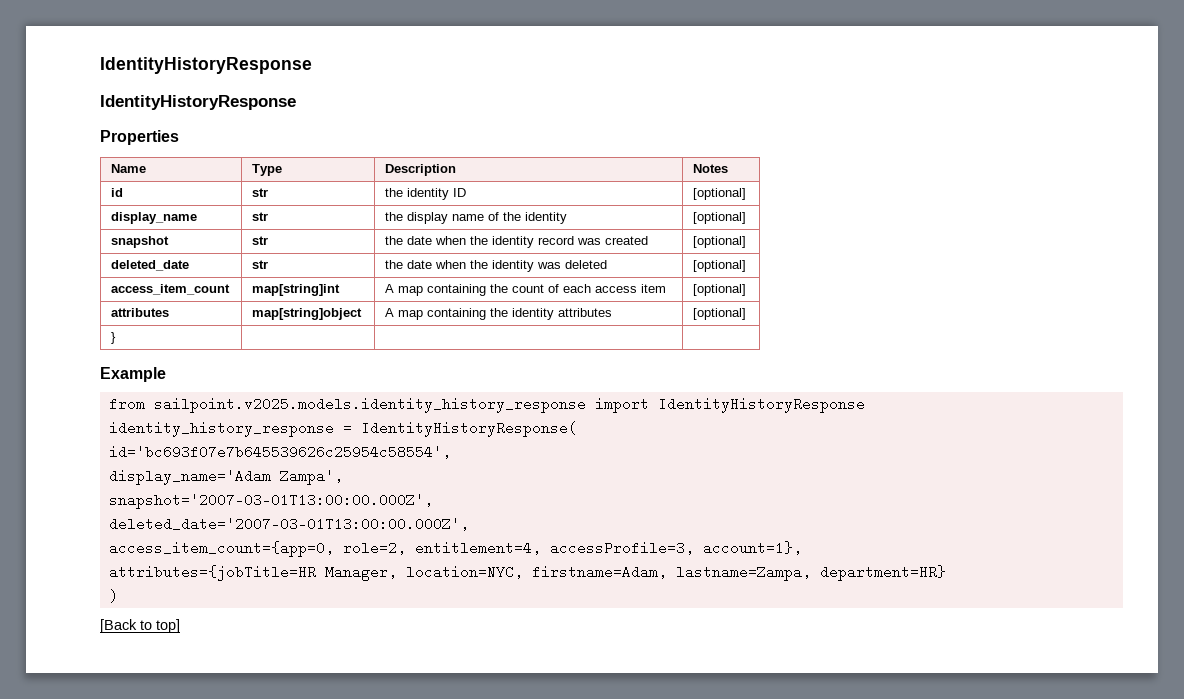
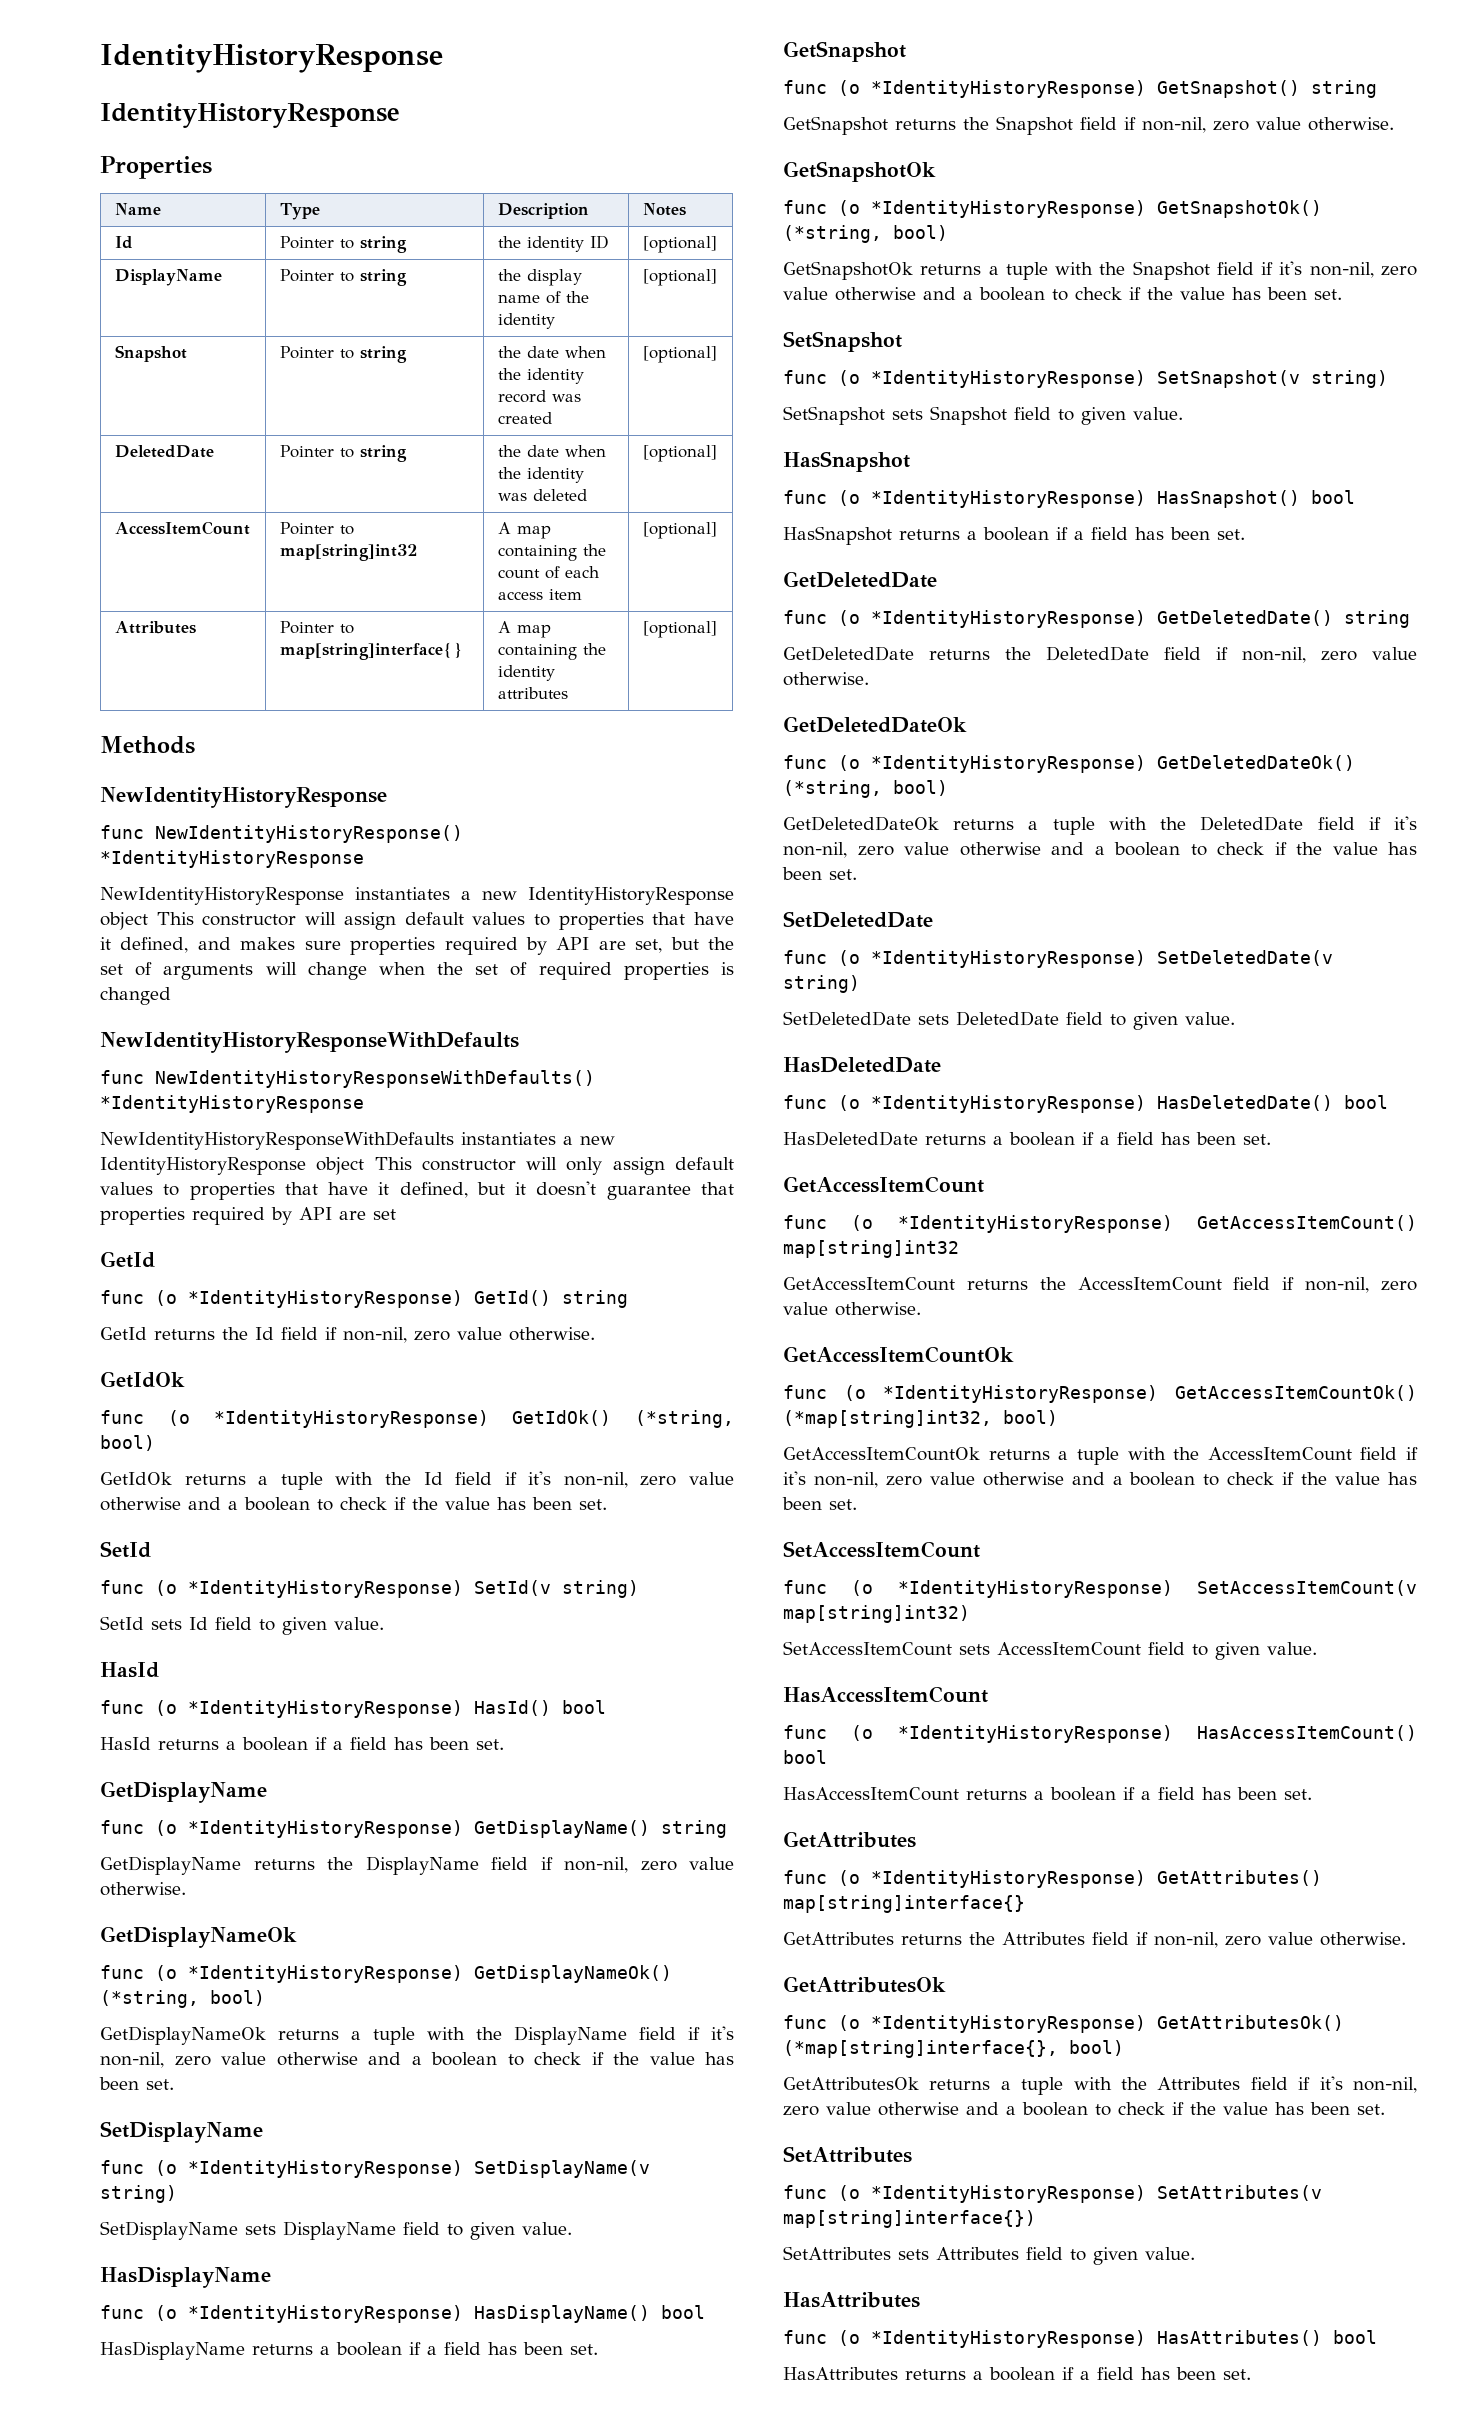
- id | str | the identity ID | [optional]
+ Id | Pointer to string | the identity ID | [optional]
- display_name | str | the display name of the identity | [optional]
+ DisplayName | Pointer to string | the display name of the identity | [optional]
- snapshot | str | the date when the identity record was created | [optional]
+ Snapshot | Pointer to string | the date when the identity record was created | [optional]
- deleted_date | str | the date when the identity was deleted | [optional]
+ DeletedDate | Pointer to string | the date when the identity was deleted | [optional]
- access_item_count | map[string]int | A map containing the count of each access item | [optional]
+ AccessItemCount | Pointer to map[string]int32 | A map containing the count of each access item | [optional]
- attributes | map[string]object | A map containing the identity attributes | [optional]
+ Attributes | Pointer to map[string]interface{} | A map containing the identity attributes | [optional]
- } | | |
- Example
- from sailpoint.v2025.models.identity_history_response import IdentityHistoryResponse
- identity_history_response = IdentityHistoryResponse(
- id='bc693f07e7b645539626c25954c58554',
- display_name='Adam Zampa',
- snapshot='2007-03-01T13:00:00.000Z',
- deleted_date='2007-03-01T13:00:00.000Z',
- access_item_count={app=0, role=2, entitlement=4, accessProfile=3, account=1},
- attributes={jobTitle=HR Manager, location=NYC, firstname=Adam, lastname=Zampa, department=HR}
- )
- [Back to top]
+ Methods
+ NewIdentityHistoryResponse
+ func NewIdentityHistoryResponse() *IdentityHistoryResponse
+ NewIdentityHistoryResponse instantiates a new IdentityHistoryResponse object This constructor will assign default values to properties that have it defined, and makes sure properties required by API are set, but the set of arguments will change when the set of required properties is changed
+ NewIdentityHistoryResponseWithDefaults
+ func NewIdentityHistoryResponseWithDefaults() *IdentityHistoryResponse
+ NewIdentityHistoryResponseWithDefaults instantiates a new IdentityHistoryResponse object This constructor will only assign default values to properties that have it defined, but it doesn't guarantee that properties required by API are set
+ GetId
+ func (o *IdentityHistoryResponse) GetId() string
+ GetId returns the Id field if non-nil, zero value otherwise.
+ GetIdOk
+ func (o *IdentityHistoryResponse) GetIdOk() (*string, bool)
+ GetIdOk returns a tuple with the Id field if it's non-nil, zero value otherwise and a boolean to check if the value has been set.
+ SetId
+ func (o *IdentityHistoryResponse) SetId(v string)
+ SetId sets Id field to given value.
+ HasId
+ func (o *IdentityHistoryResponse) HasId() bool
+ HasId returns a boolean if a field has been set.
+ GetDisplayName
+ func (o *IdentityHistoryResponse) GetDisplayName() string
+ GetDisplayName returns the DisplayName field if non-nil, zero value otherwise.
+ GetDisplayNameOk
+ func (o *IdentityHistoryResponse) GetDisplayNameOk() (*string, bool)
+ GetDisplayNameOk returns a tuple with the DisplayName field if it's non-nil, zero value otherwise and a boolean to check if the value has been set.
+ SetDisplayName
+ func (o *IdentityHistoryResponse) SetDisplayName(v string)
+ SetDisplayName sets DisplayName field to given value.
+ HasDisplayName
+ func (o *IdentityHistoryResponse) HasDisplayName() bool
+ HasDisplayName returns a boolean if a field has been set.
+ GetSnapshot
+ func (o *IdentityHistoryResponse) GetSnapshot() string
+ GetSnapshot returns the Snapshot field if non-nil, zero value otherwise.
+ GetSnapshotOk
+ func (o *IdentityHistoryResponse) GetSnapshotOk() (*string, bool)
+ GetSnapshotOk returns a tuple with the Snapshot field if it's non-nil, zero value otherwise and a boolean to check if the value has been set.
+ SetSnapshot
+ func (o *IdentityHistoryResponse) SetSnapshot(v string)
+ SetSnapshot sets Snapshot field to given value.
+ HasSnapshot
+ func (o *IdentityHistoryResponse) HasSnapshot() bool
+ HasSnapshot returns a boolean if a field has been set.
+ GetDeletedDate
+ func (o *IdentityHistoryResponse) GetDeletedDate() string
+ GetDeletedDate returns the DeletedDate field if non-nil, zero value otherwise.
+ GetDeletedDateOk
+ func (o *IdentityHistoryResponse) GetDeletedDateOk() (*string, bool)
+ GetDeletedDateOk returns a tuple with the DeletedDate field if it's non-nil, zero value otherwise and a boolean to check if the value has been set.
+ SetDeletedDate
+ func (o *IdentityHistoryResponse) SetDeletedDate(v string)
+ SetDeletedDate sets DeletedDate field to given value.
+ HasDeletedDate
+ func (o *IdentityHistoryResponse) HasDeletedDate() bool
+ HasDeletedDate returns a boolean if a field has been set.
+ GetAccessItemCount
+ func (o *IdentityHistoryResponse) GetAccessItemCount() map[string]int32
+ GetAccessItemCount returns the AccessItemCount field if non-nil, zero value otherwise.
+ GetAccessItemCountOk
+ func (o *IdentityHistoryResponse) GetAccessItemCountOk() (*map[string]int32, bool)
+ GetAccessItemCountOk returns a tuple with the AccessItemCount field if it's non-nil, zero value otherwise and a boolean to check if the value has been set.
+ SetAccessItemCount
+ func (o *IdentityHistoryResponse) SetAccessItemCount(v map[string]int32)
+ SetAccessItemCount sets AccessItemCount field to given value.
+ HasAccessItemCount
+ func (o *IdentityHistoryResponse) HasAccessItemCount() bool
+ HasAccessItemCount returns a boolean if a field has been set.
+ GetAttributes
+ func (o *IdentityHistoryResponse) GetAttributes() map[string]interface{}
+ GetAttributes returns the Attributes field if non-nil, zero value otherwise.
+ GetAttributesOk
+ func (o *IdentityHistoryResponse) GetAttributesOk() (*map[string]interface{}, bool)
+ GetAttributesOk returns a tuple with the Attributes field if it's non-nil, zero value otherwise and a boolean to check if the value has been set.
+ SetAttributes
+ func (o *IdentityHistoryResponse) SetAttributes(v map[string]interface{})
+ SetAttributes sets Attributes field to given value.
+ HasAttributes
+ func (o *IdentityHistoryResponse) HasAttributes() bool
+ HasAttributes returns a boolean if a field has been set.

